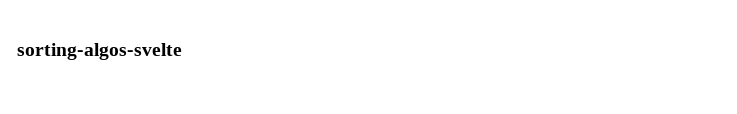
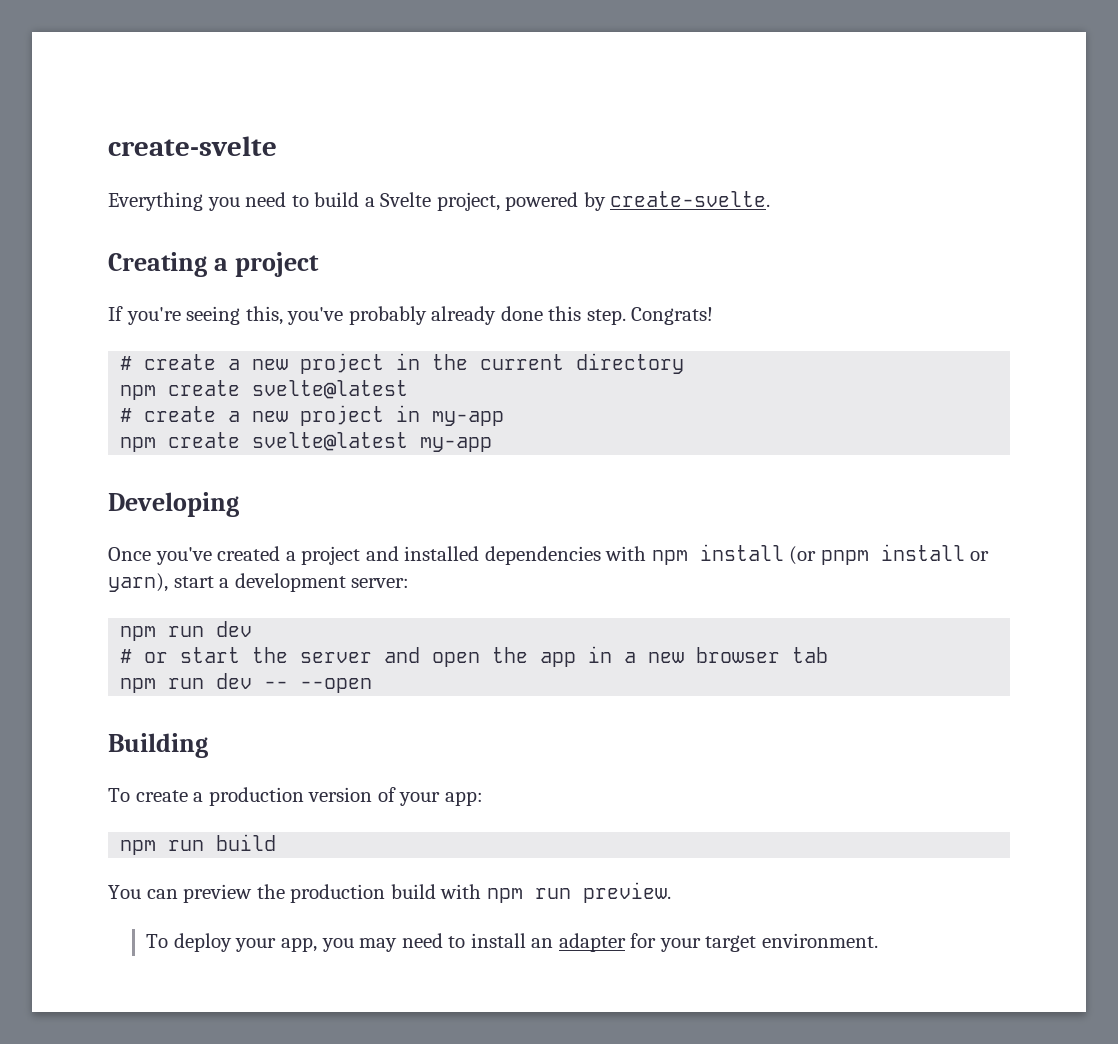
- sorting-algos-svelte
+ create-svelte
+ Everything you need to build a Svelte project, powered by create-svelte.
+ Creating a project
+ If you're seeing this, you've probably already done this step. Congrats!
+ # create a new project in the current directory
+ npm create svelte@latest
+ # create a new project in my-app
+ npm create svelte@latest my-app
+ Developing
+ Once you've created a project and installed dependencies with npm install (or pnpm install or yarn), start a development server:
+ npm run dev
+ # or start the server and open the app in a new browser tab
+ npm run dev -- --open
+ Building
+ To create a production version of your app:
+ npm run build
+ You can preview the production build with npm run preview.
+ To deploy your app, you may need to install an adapter for your target environment.

